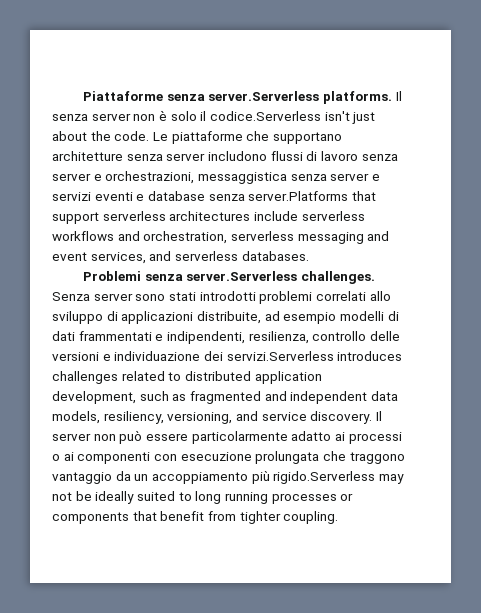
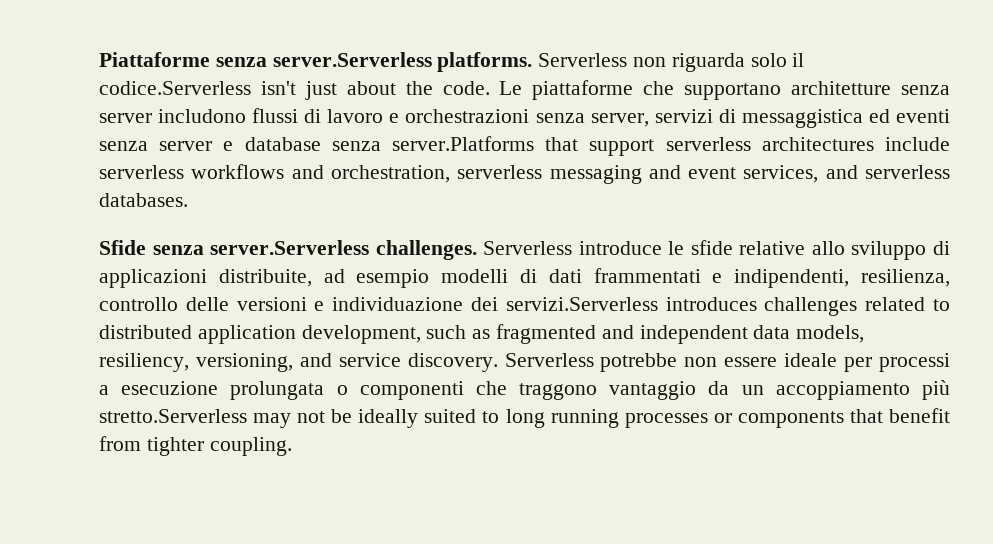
- Il senza server non è solo il codice.Serverless isn't just about the code.
+ Serverless non riguarda solo il codice.Serverless isn't just about the code.
- Le piattaforme che supportano architetture senza server includono flussi di lavoro senza server e orchestrazioni, messaggistica senza server e servizi eventi e database senza server.Platforms that support serverless architectures include serverless workflows and orchestration, serverless messaging and event services, and serverless databases.
+ Le piattaforme che supportano architetture senza server includono flussi di lavoro e orchestrazioni senza server, servizi di messaggistica ed eventi senza server e database senza server.Platforms that support serverless architectures include serverless workflows and orchestration, serverless messaging and event services, and serverless databases.
- Problemi senza server.Serverless challenges.
+ Sfide senza server.Serverless challenges.
- Senza server sono stati introdotti problemi correlati allo sviluppo di applicazioni distribuite, ad esempio modelli di dati frammentati e indipendenti, resilienza, controllo delle versioni e individuazione dei servizi.Serverless introduces challenges related to distributed application development, such as fragmented and independent data models, resiliency, versioning, and service discovery.
+ Serverless introduce le sfide relative allo sviluppo di applicazioni distribuite, ad esempio modelli di dati frammentati e indipendenti, resilienza, controllo delle versioni e individuazione dei servizi.Serverless introduces challenges related to distributed application development, such as fragmented and independent data models, resiliency, versioning, and service discovery.
- Il server non può essere particolarmente adatto ai processi o ai componenti con esecuzione prolungata che traggono vantaggio da un accoppiamento più rigido.Serverless may not be ideally suited to long running processes or components that benefit from tighter coupling.
+ Serverless potrebbe non essere ideale per processi a esecuzione prolungata o componenti che traggono vantaggio da un accoppiamento più stretto.Serverless may not be ideally suited to long running processes or components that benefit from tighter coupling.

